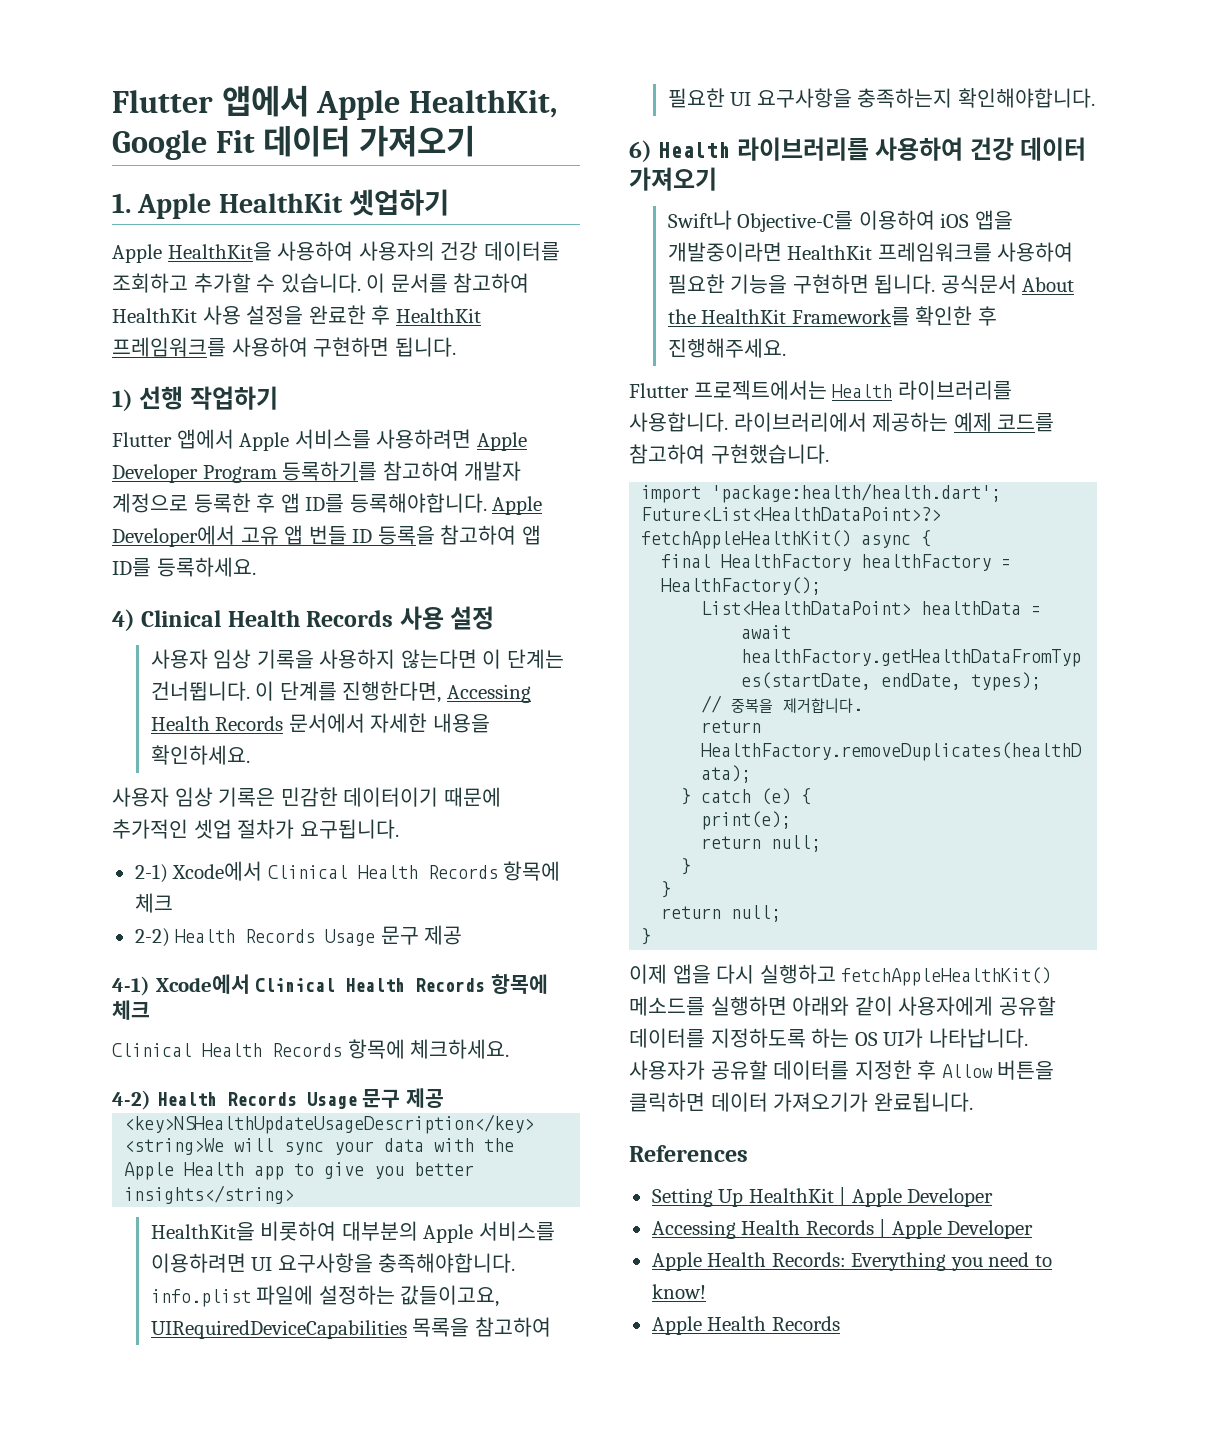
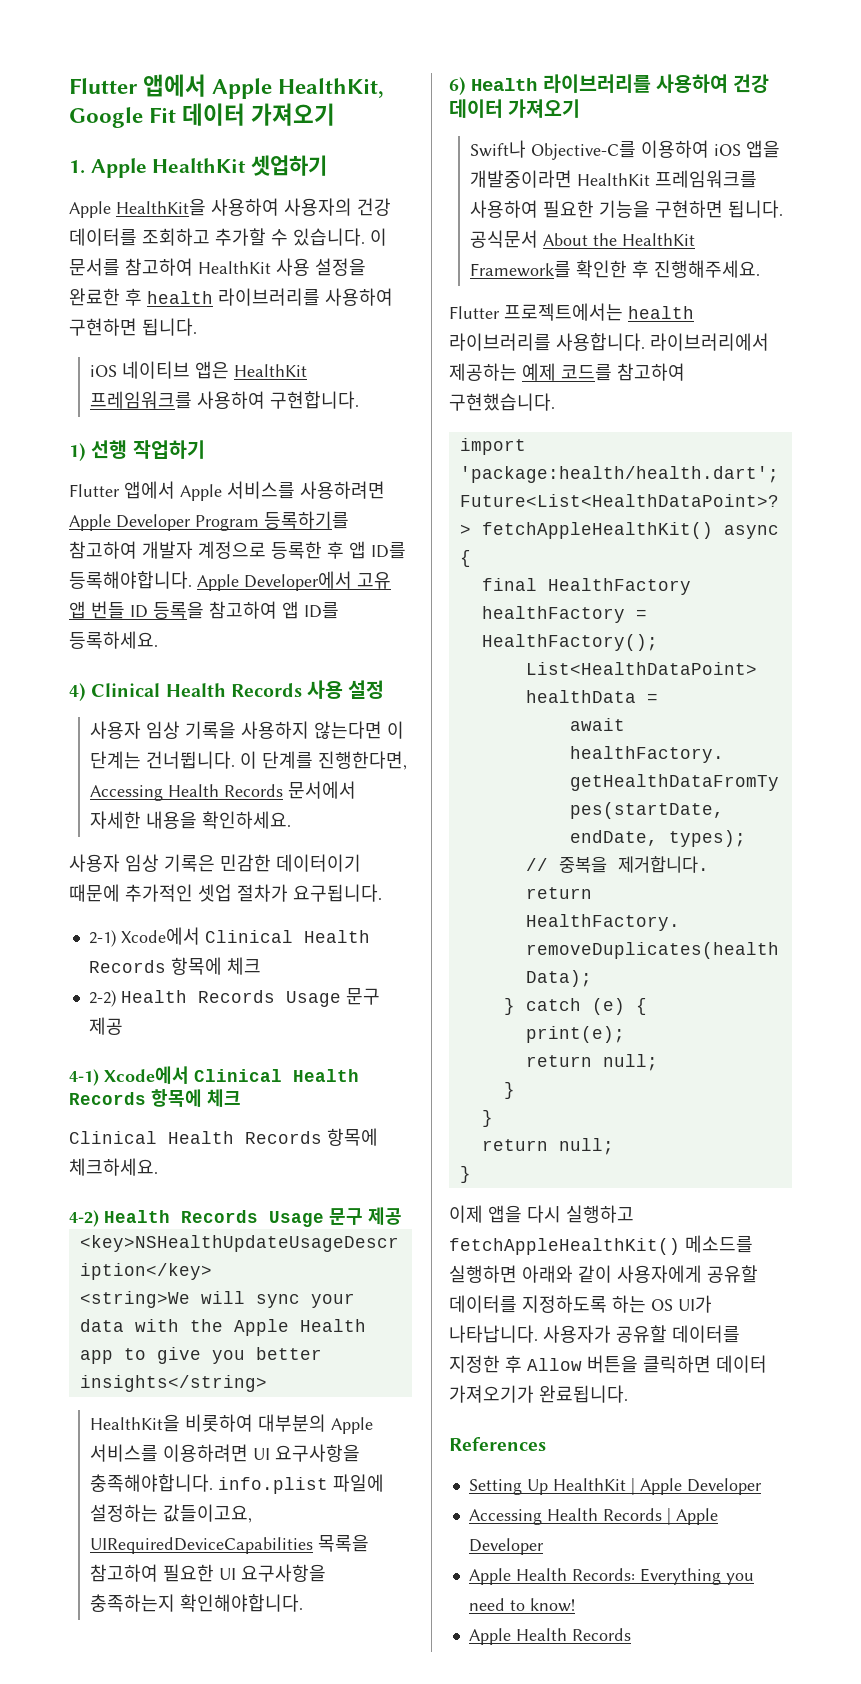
- 이 문서를 참고하여 HealthKit 사용 설정을 완료한 후 HealthKit 프레임워크를 사용하여 구현하면 됩니다.
+ 이 문서를 참고하여 HealthKit 사용 설정을 완료한 후 health 라이브러리를 사용하여 구현하면 됩니다.
+ iOS 네이티브 앱은 HealthKit 프레임워크를 사용하여 구현합니다.
- Flutter 프로젝트에서는 Health 라이브러리를 사용합니다.
+ Flutter 프로젝트에서는 health 라이브러리를 사용합니다.

